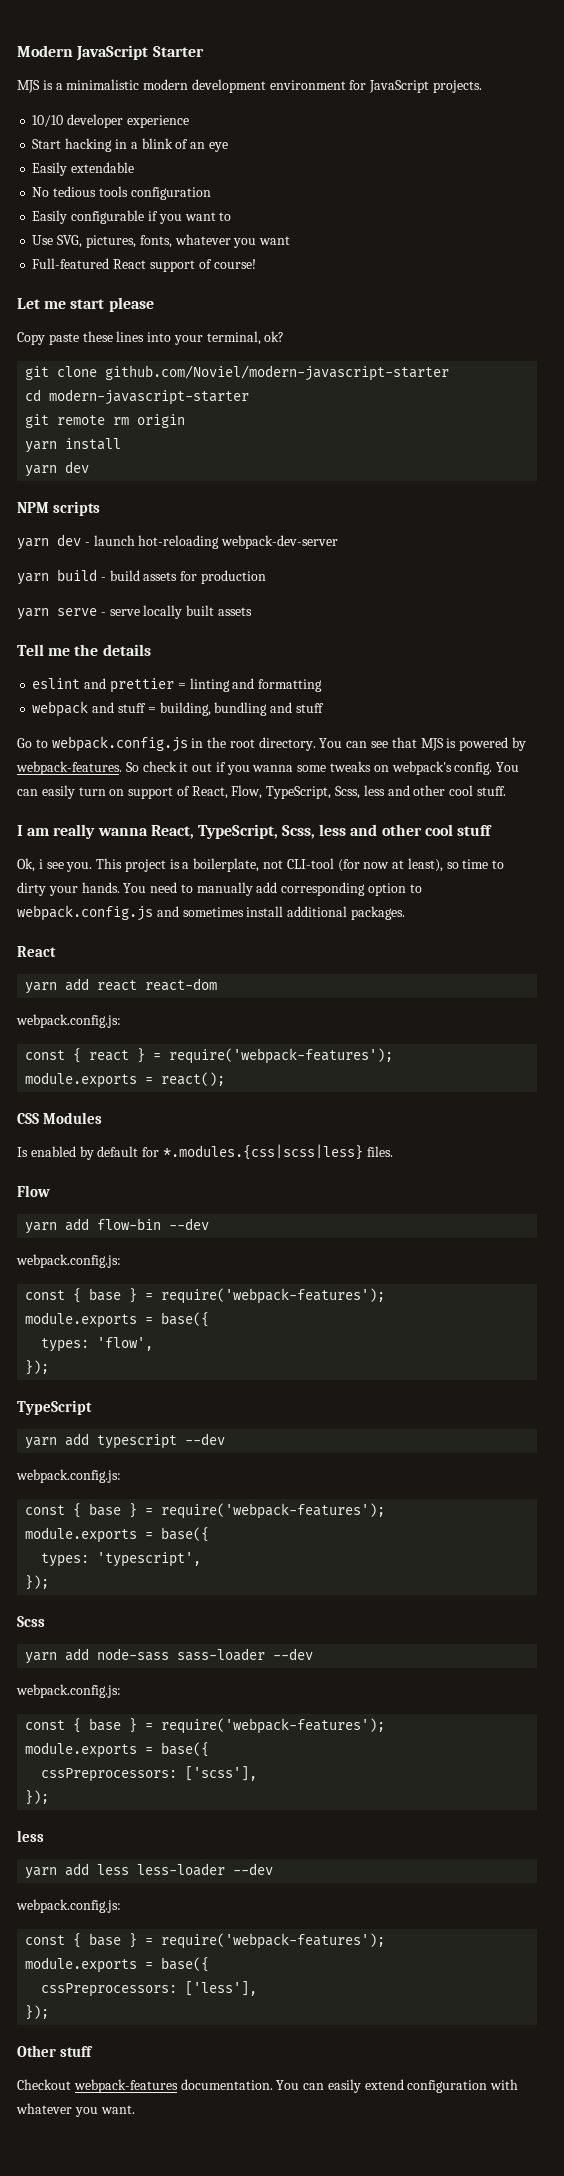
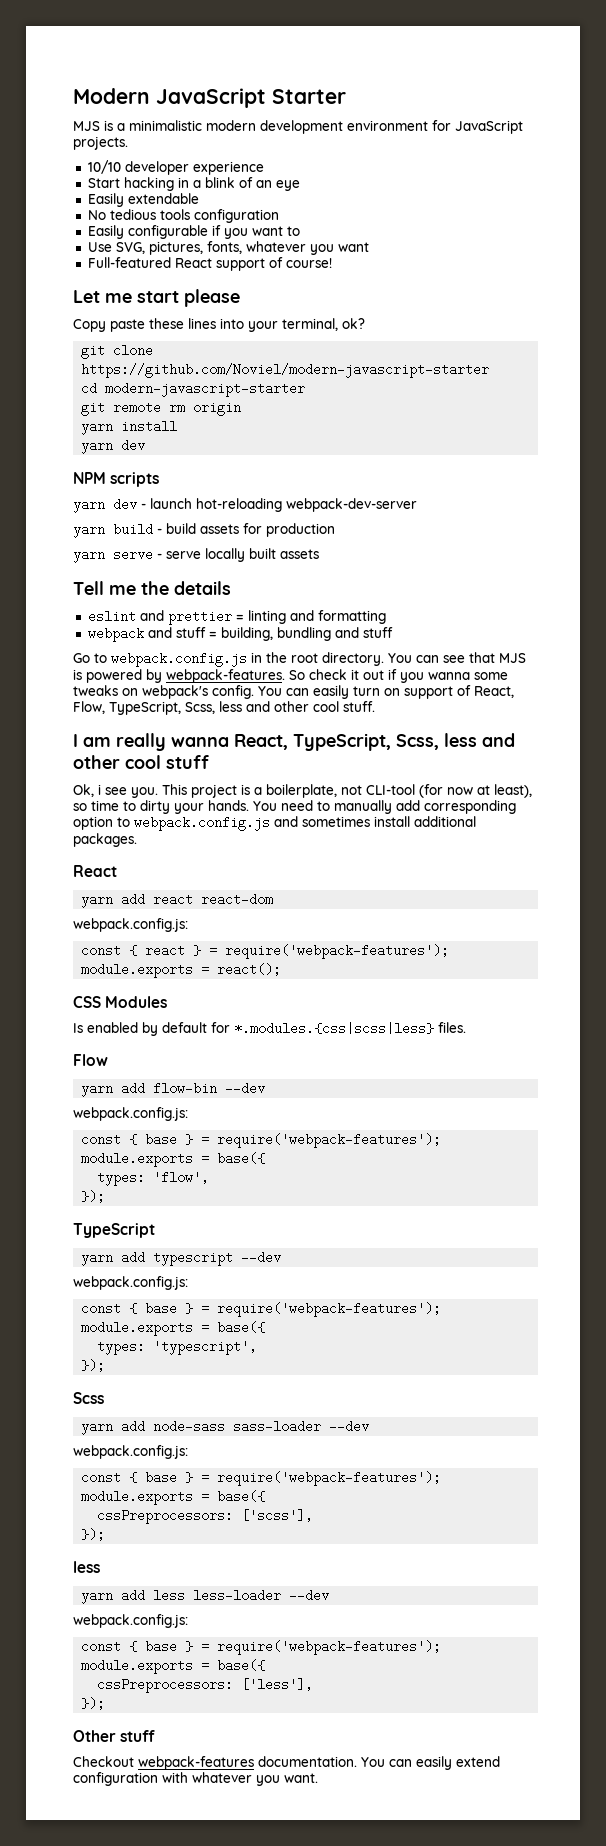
- git clone github.com/Noviel/modern-javascript-starter
+ git clone https://github.com/Noviel/modern-javascript-starter

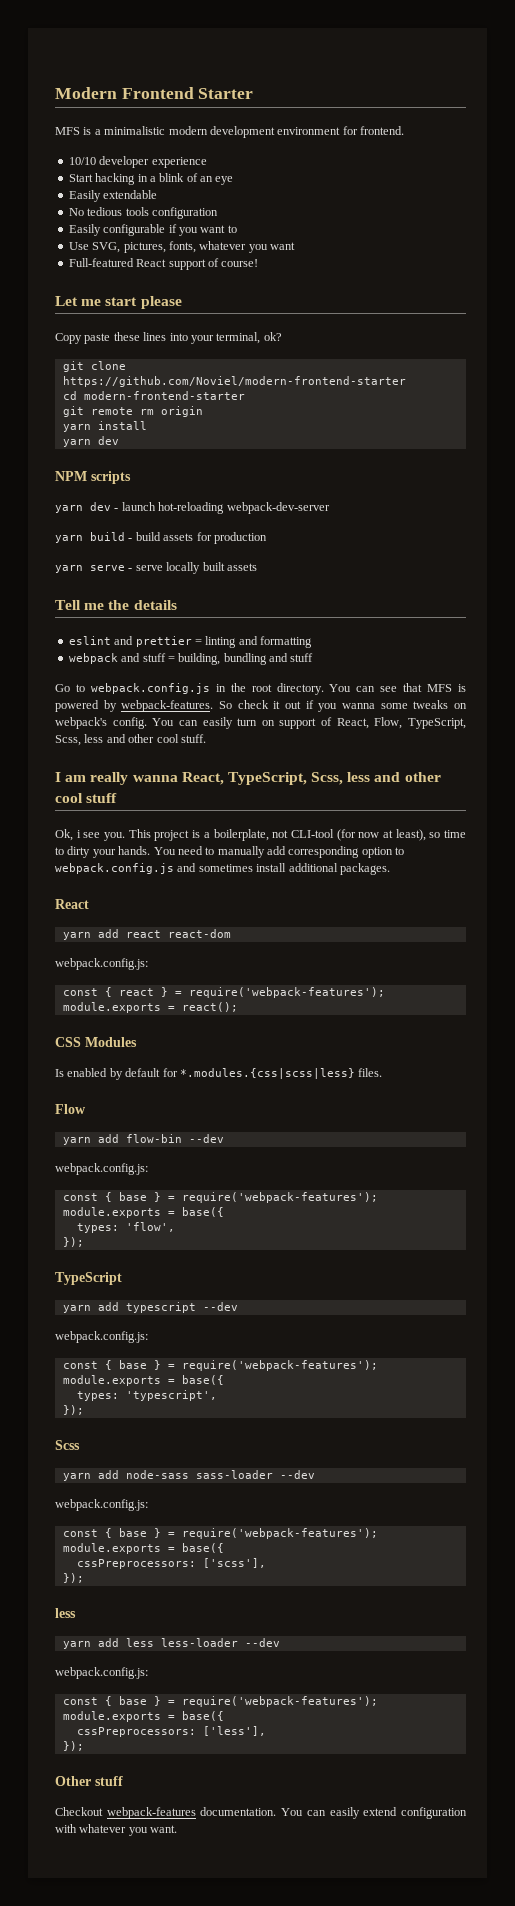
- Modern JavaScript Starter
+ Modern Frontend Starter
- MJS is a minimalistic modern development environment for JavaScript projects.
+ MFS is a minimalistic modern development environment for frontend.
- git clone https://github.com/Noviel/modern-javascript-starter
+ git clone https://github.com/Noviel/modern-frontend-starter
- cd modern-javascript-starter
+ cd modern-frontend-starter
- You can see that MJS is powered by webpack-features.
+ You can see that MFS is powered by webpack-features.

